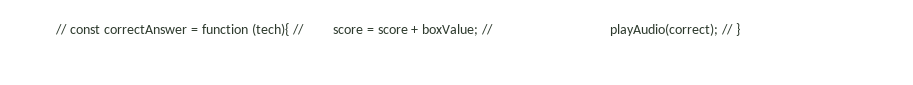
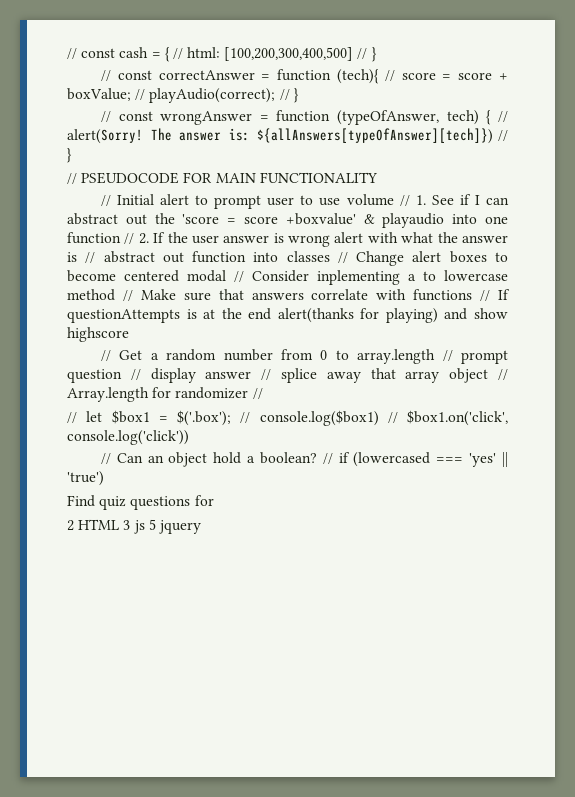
+ // const cash = { // html: [100,200,300,400,500] // }
+ // const wrongAnswer = function (typeOfAnswer, tech) { // alert(Sorry! The answer is: ${allAnswers[typeOfAnswer][tech]}) // }
+ // PSEUDOCODE FOR MAIN FUNCTIONALITY
+ // Initial alert to prompt user to use volume // 1. See if I can abstract out the 'score = score +boxvalue' & playaudio into one function // 2. If the user answer is wrong alert with what the answer is // abstract out function into classes // Change alert boxes to become centered modal // Consider inplementing a to lowercase method // Make sure that answers correlate with functions // If questionAttempts is at the end alert(thanks for playing) and show highscore
+ // Get a random number from 0 to array.length // prompt question // display answer // splice away that array object // Array.length for randomizer //
+ // let $box1 = $('.box'); // console.log($box1) // $box1.on('click', console.log('click'))
+ // Can an object hold a boolean? // if (lowercased === 'yes' || 'true')
+ Find quiz questions for
+ 2 HTML 3 js 5 jquery

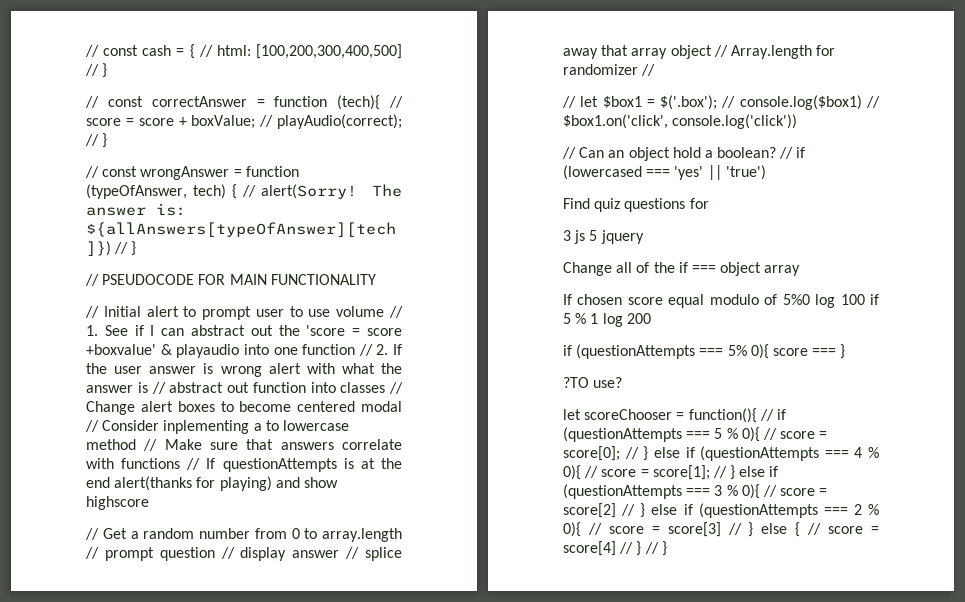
- 2 HTML 3 js 5 jquery
+ 3 js 5 jquery
+ Change all of the if === object array
+ If chosen score equal modulo of 5%0 log 100 if 5 % 1 log 200
+ if (questionAttempts === 5% 0){ score === }
+ ?TO use?
+ let scoreChooser = function(){ // if (questionAttempts === 5 % 0){ // score = score[0]; // } else if (questionAttempts === 4 % 0){ // score = score[1]; // } else if (questionAttempts === 3 % 0){ // score = score[2] // } else if (questionAttempts === 2 % 0){ // score = score[3] // } else { // score = score[4] // } // }

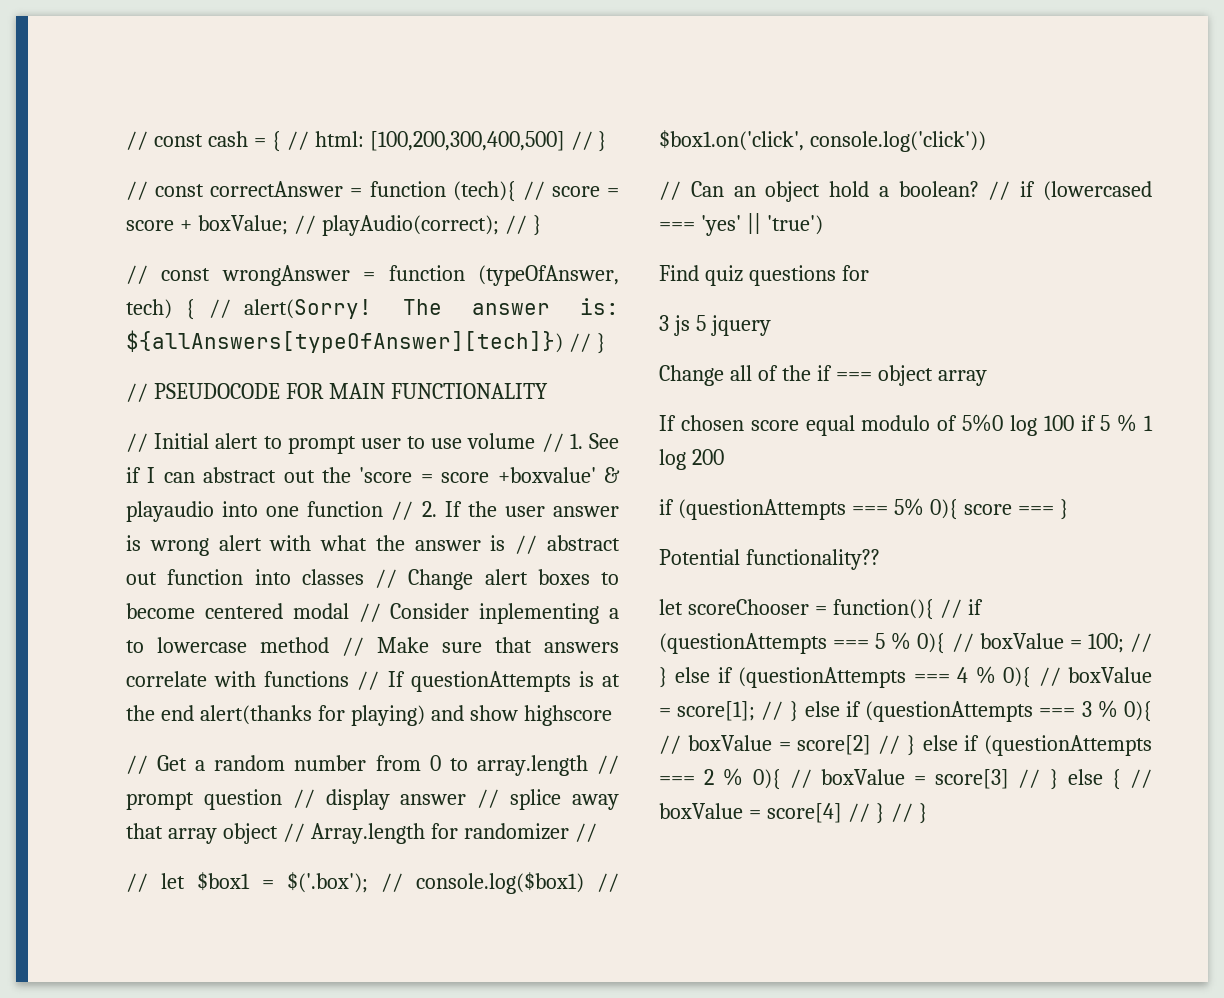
- ?TO use?
+ Potential functionality??
- let scoreChooser = function(){ // if (questionAttempts === 5 % 0){ // score = score[0]; // } else if (questionAttempts === 4 % 0){ // score = score[1]; // } else if (questionAttempts === 3 % 0){ // score = score[2] // } else if (questionAttempts === 2 % 0){ // score = score[3] // } else { // score = score[4] // } // }
+ let scoreChooser = function(){ // if (questionAttempts === 5 % 0){ // boxValue = 100; // } else if (questionAttempts === 4 % 0){ // boxValue = score[1]; // } else if (questionAttempts === 3 % 0){ // boxValue = score[2] // } else if (questionAttempts === 2 % 0){ // boxValue = score[3] // } else { // boxValue = score[4] // } // }

